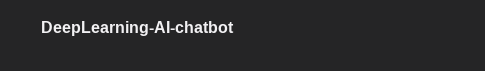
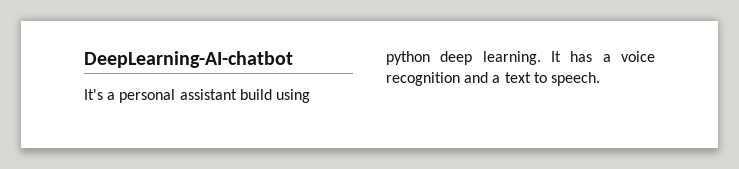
+ It's a personal assistant build using python deep learning. It has a voice recognition and a text to speech.

